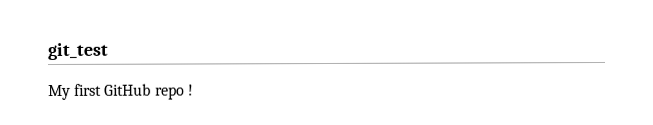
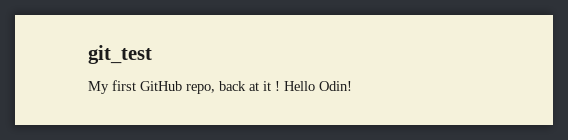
- My first GitHub repo !
+ My first GitHub repo, back at it ! Hello Odin!

